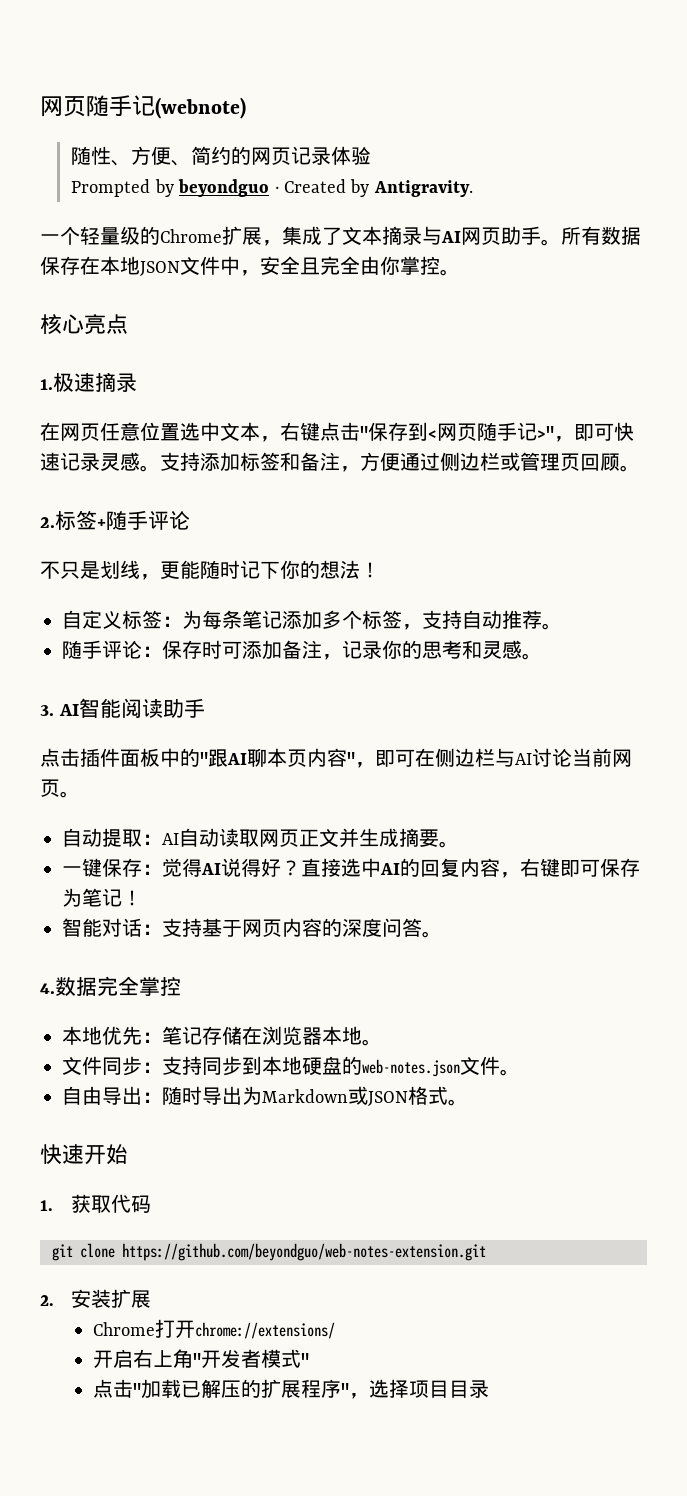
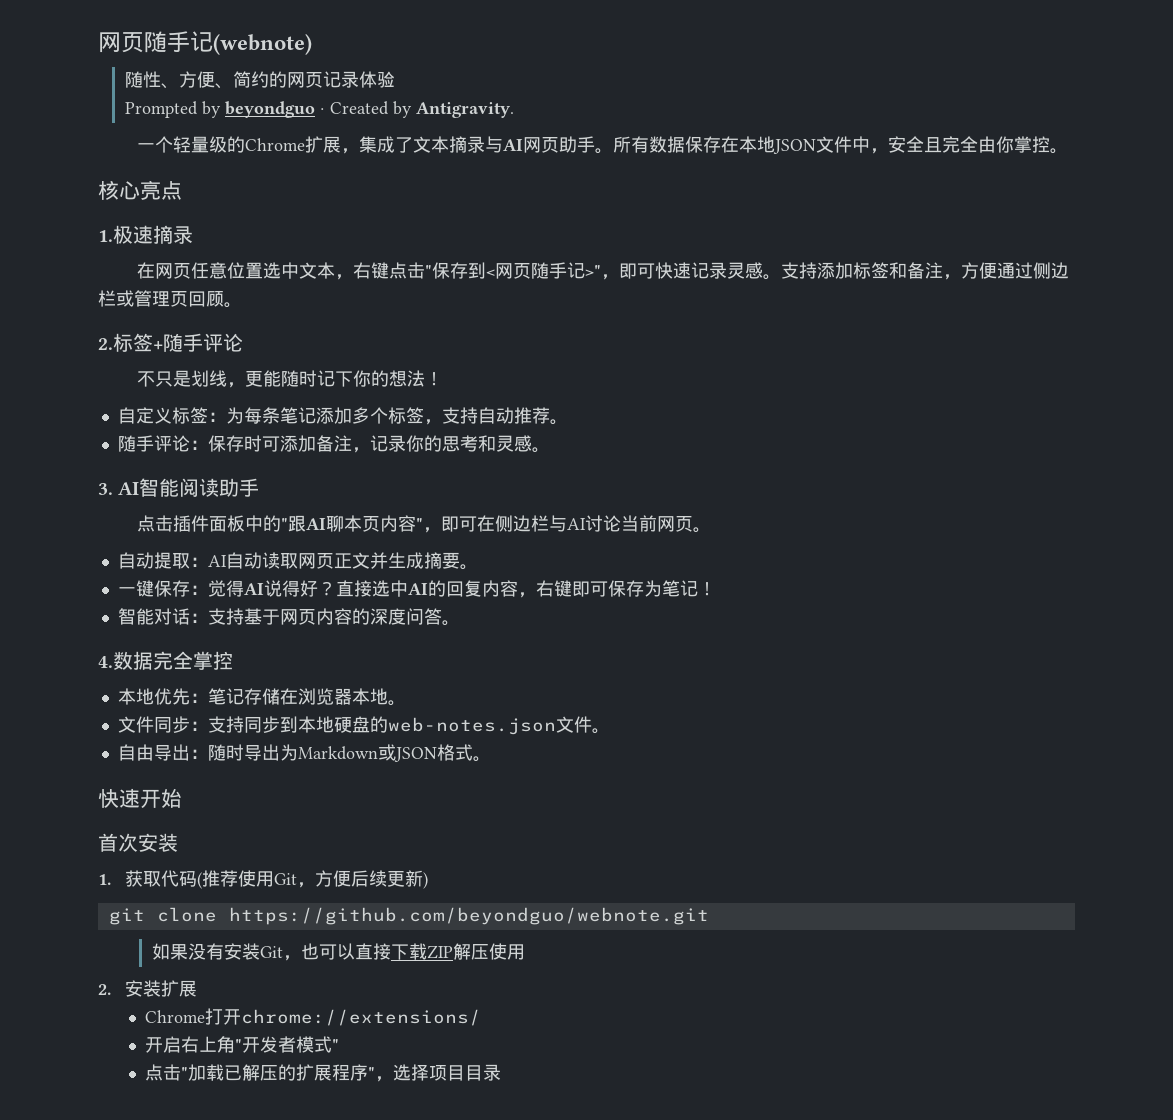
+ 首次安装
- 1.获取代码
- git clone https://github.com/beyondguo/web-notes-extension.git
+ 1.获取代码(推荐使用Git，方便后续更新)
+ git clone https://github.com/beyondguo/webnote.git
+ 如果没有安装Git，也可以直接下载ZIP解压使用

